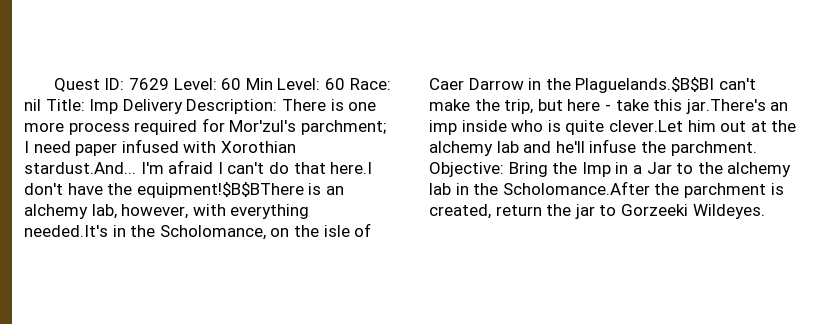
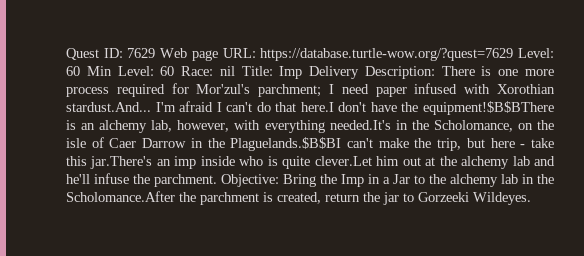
- Quest ID: 7629 Level: 60 Min Level: 60 Race: nil Title: Imp Delivery Description: There is one more process required for Mor'zul's parchment; I need paper infused with Xorothian stardust.And...
+ Quest ID: 7629 Web page URL: https://database.turtle-wow.org/?quest=7629 Level: 60 Min Level: 60 Race: nil Title: Imp Delivery Description: There is one more process required for Mor'zul's parchment; I need paper infused with Xorothian stardust.And...

